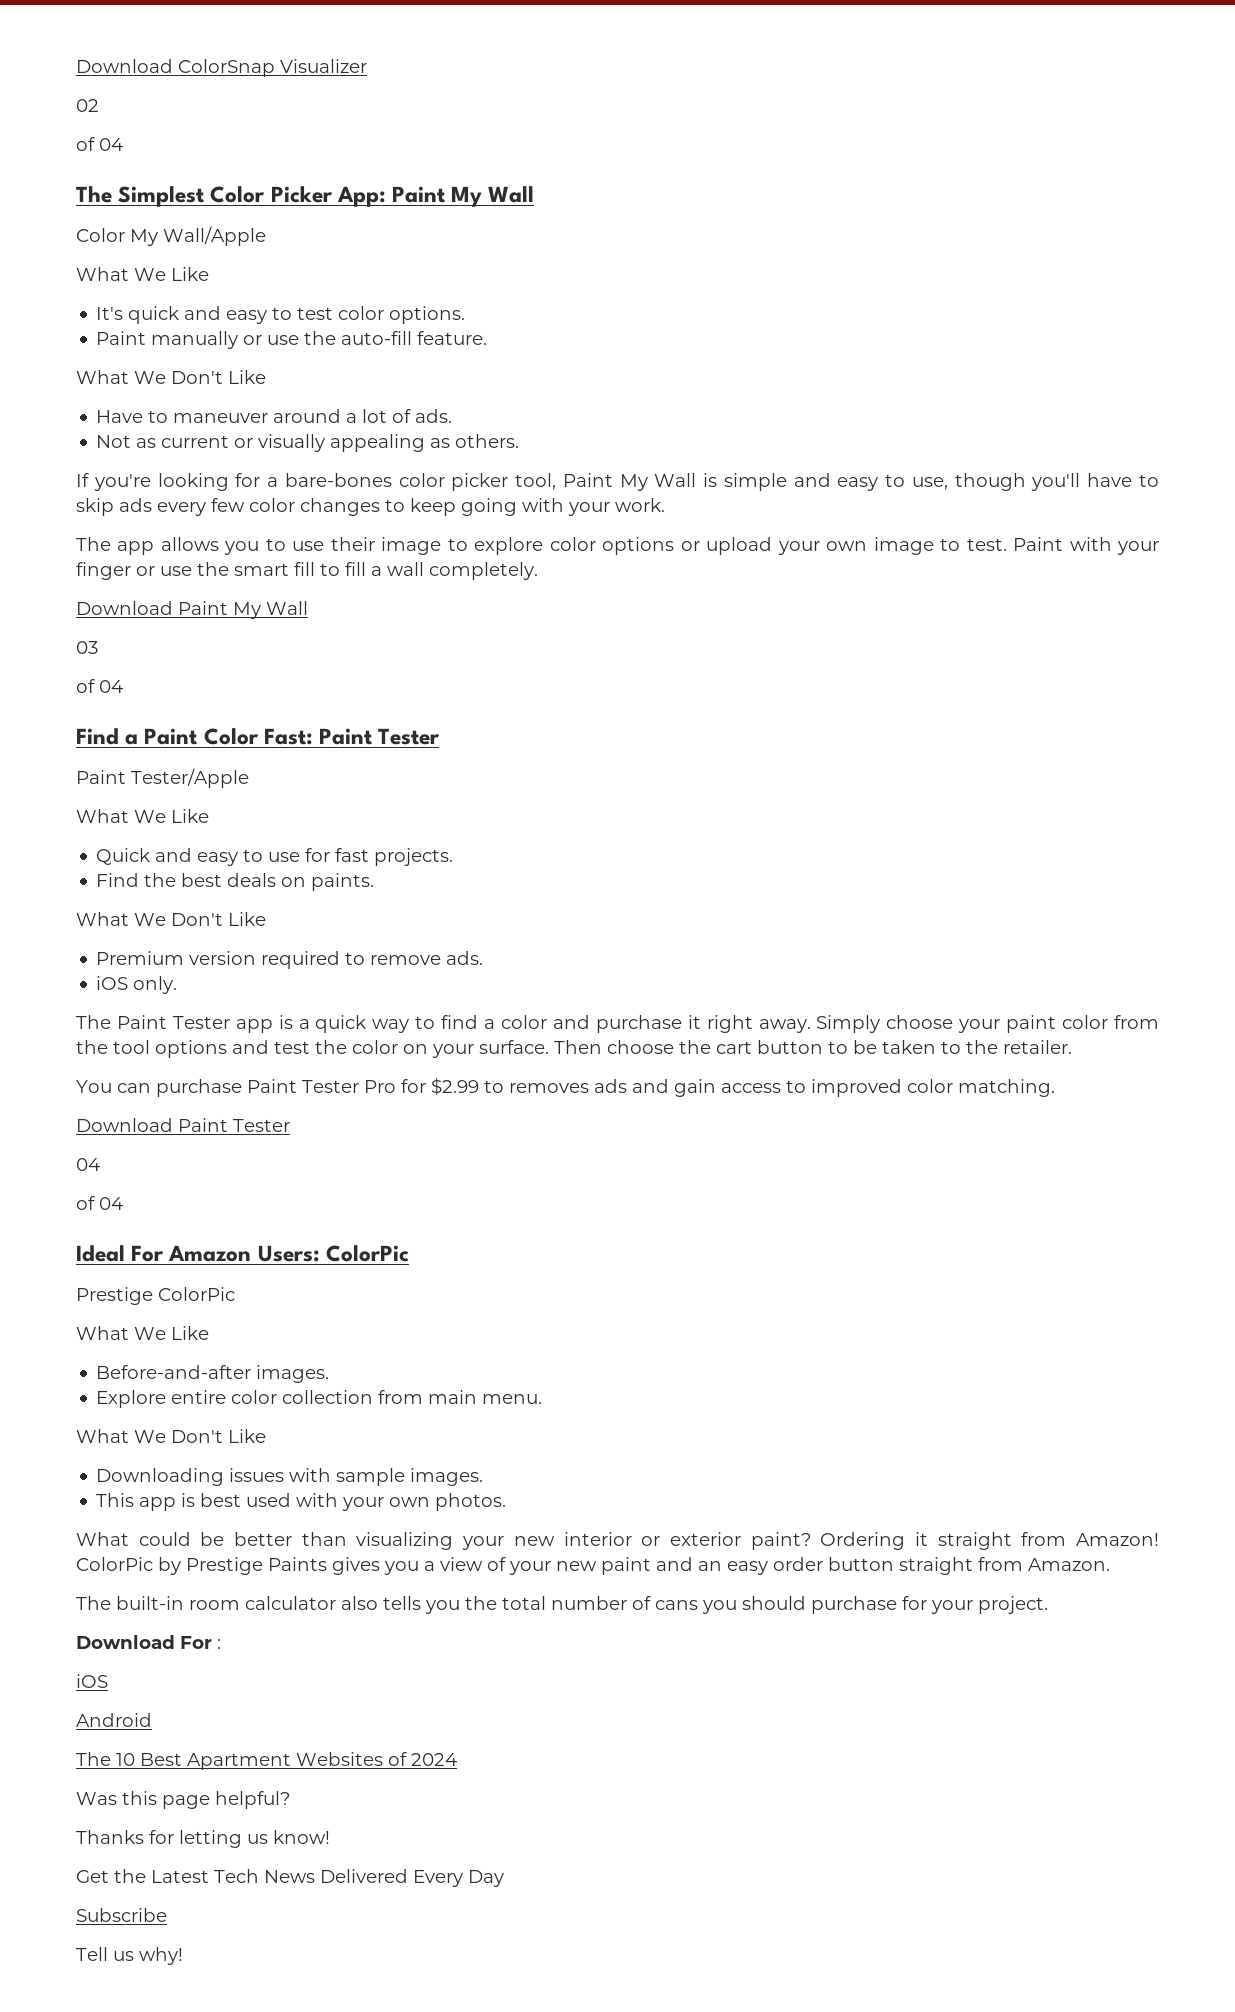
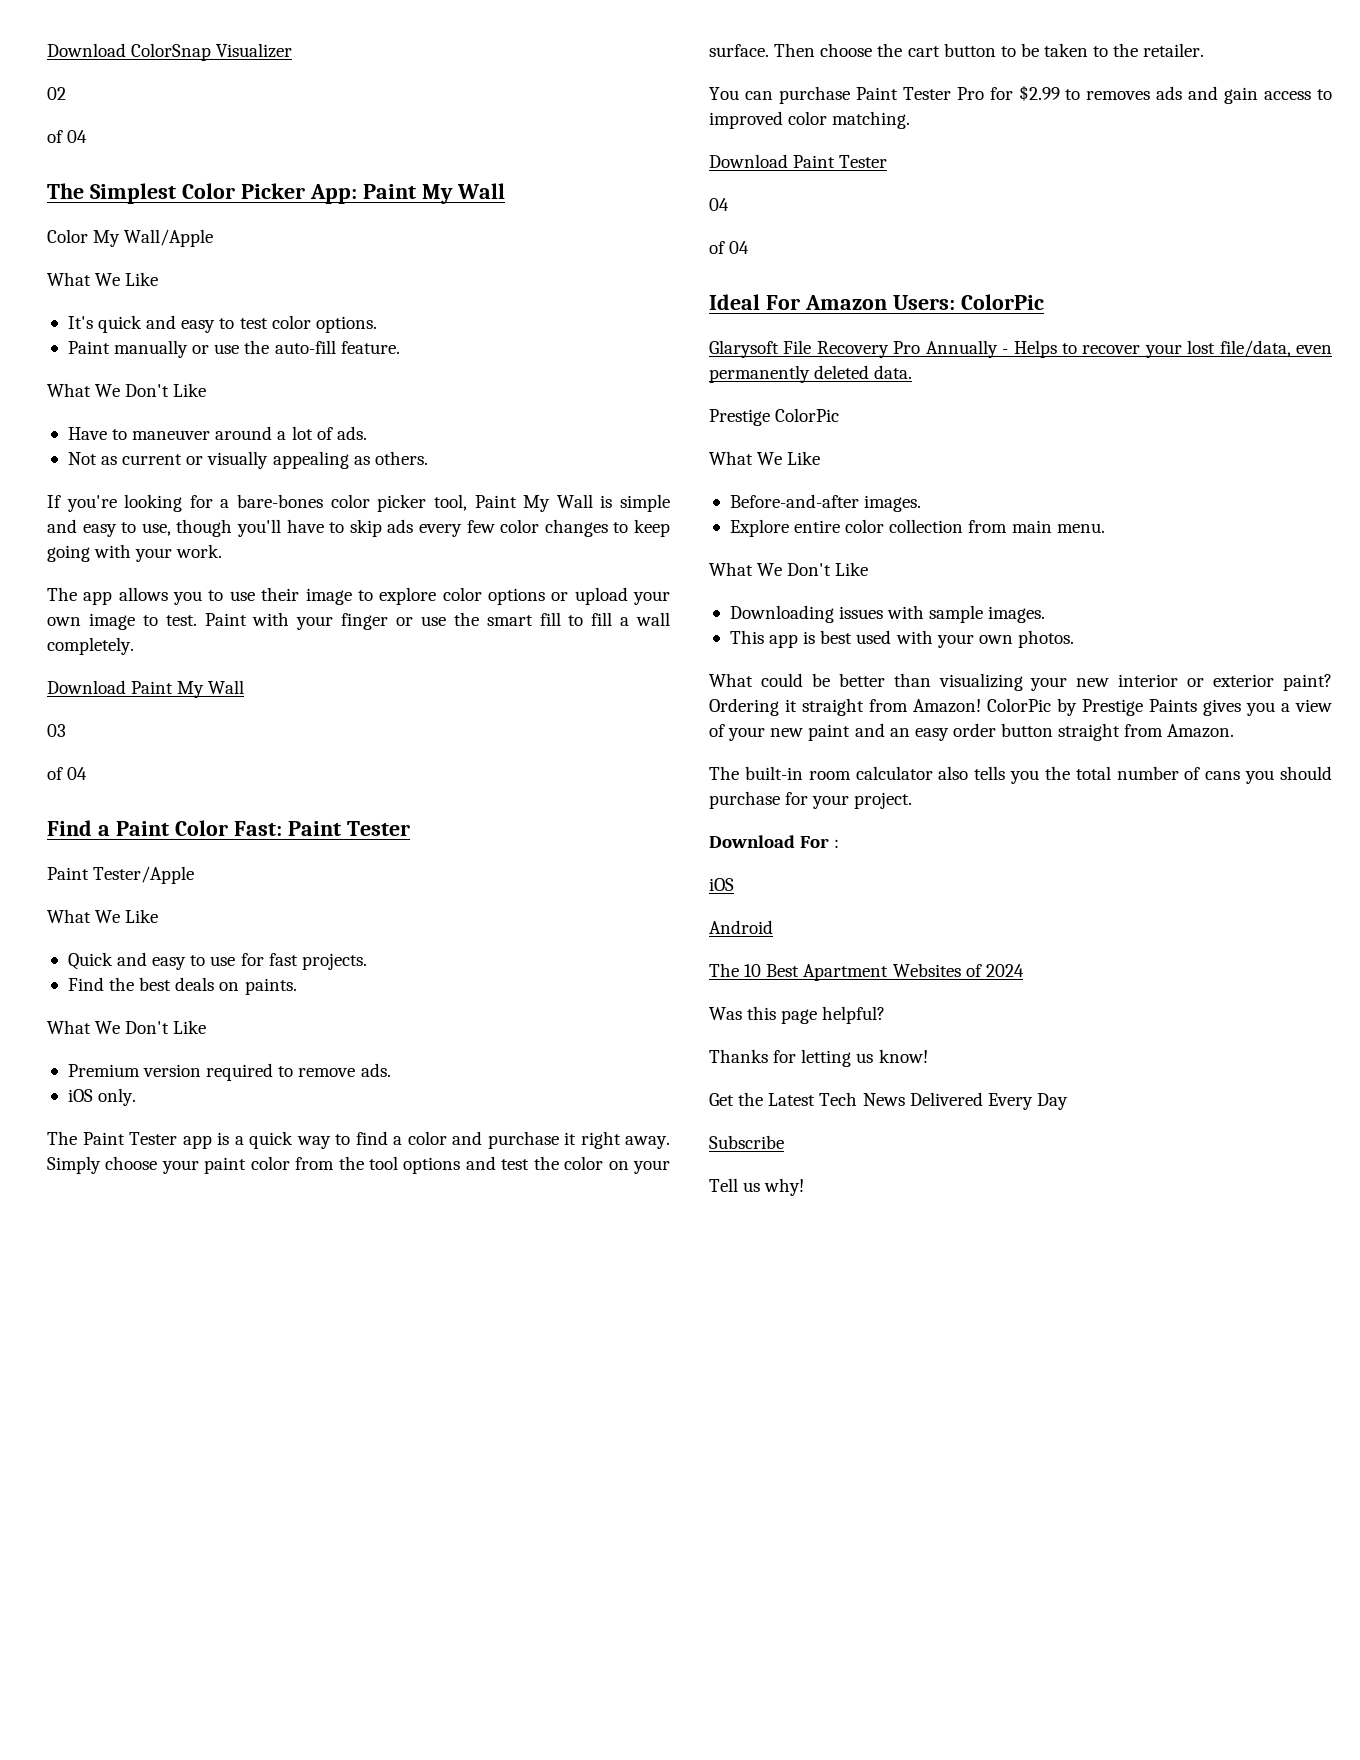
+ Glarysoft File Recovery Pro Annually - Helps to recover your lost file/data, even permanently deleted data.

